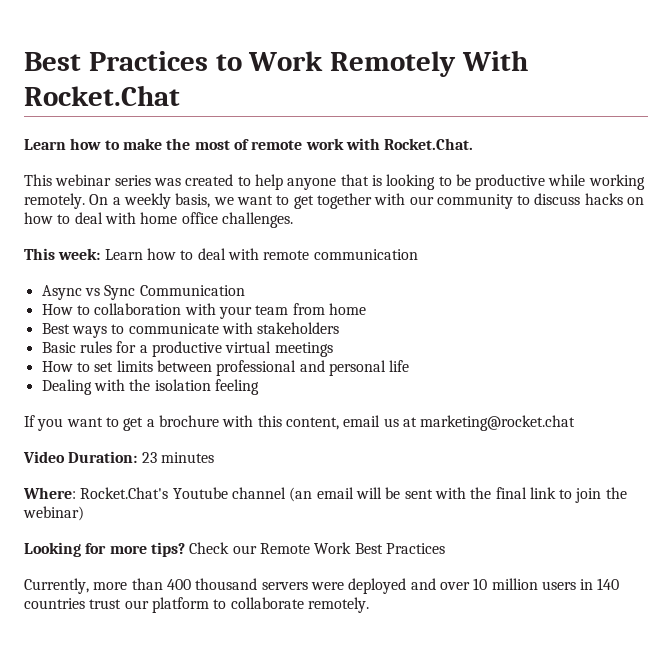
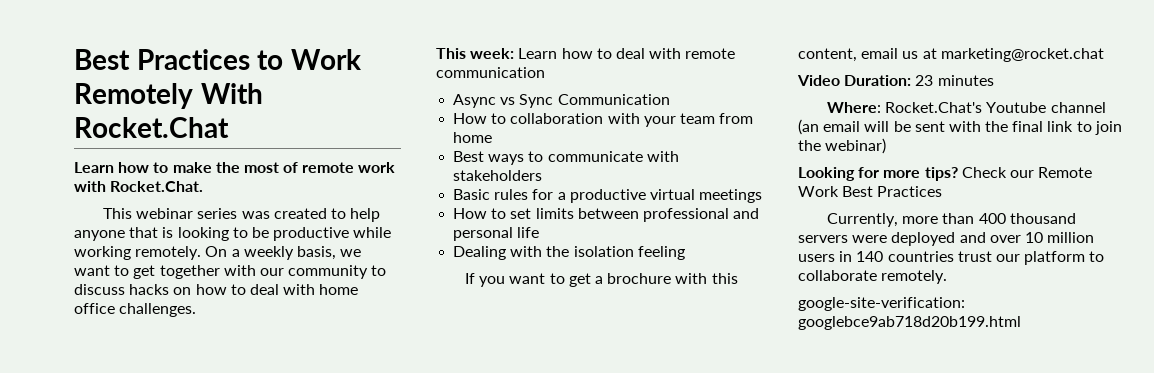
+ google-site-verification: googlebce9ab718d20b199.html

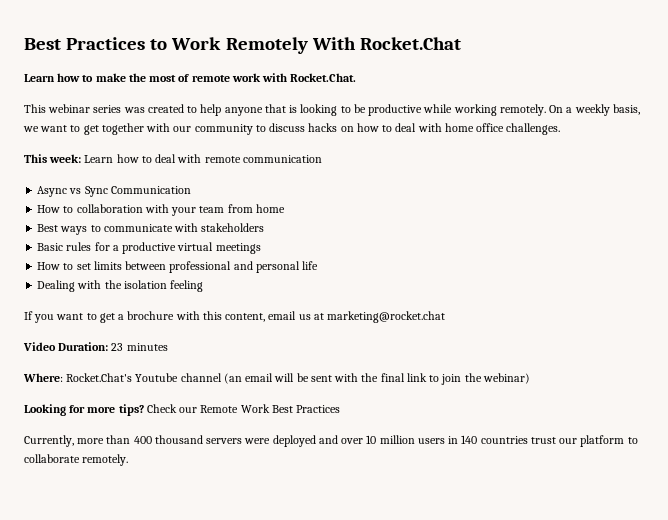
- google-site-verification: googlebce9ab718d20b199.html

